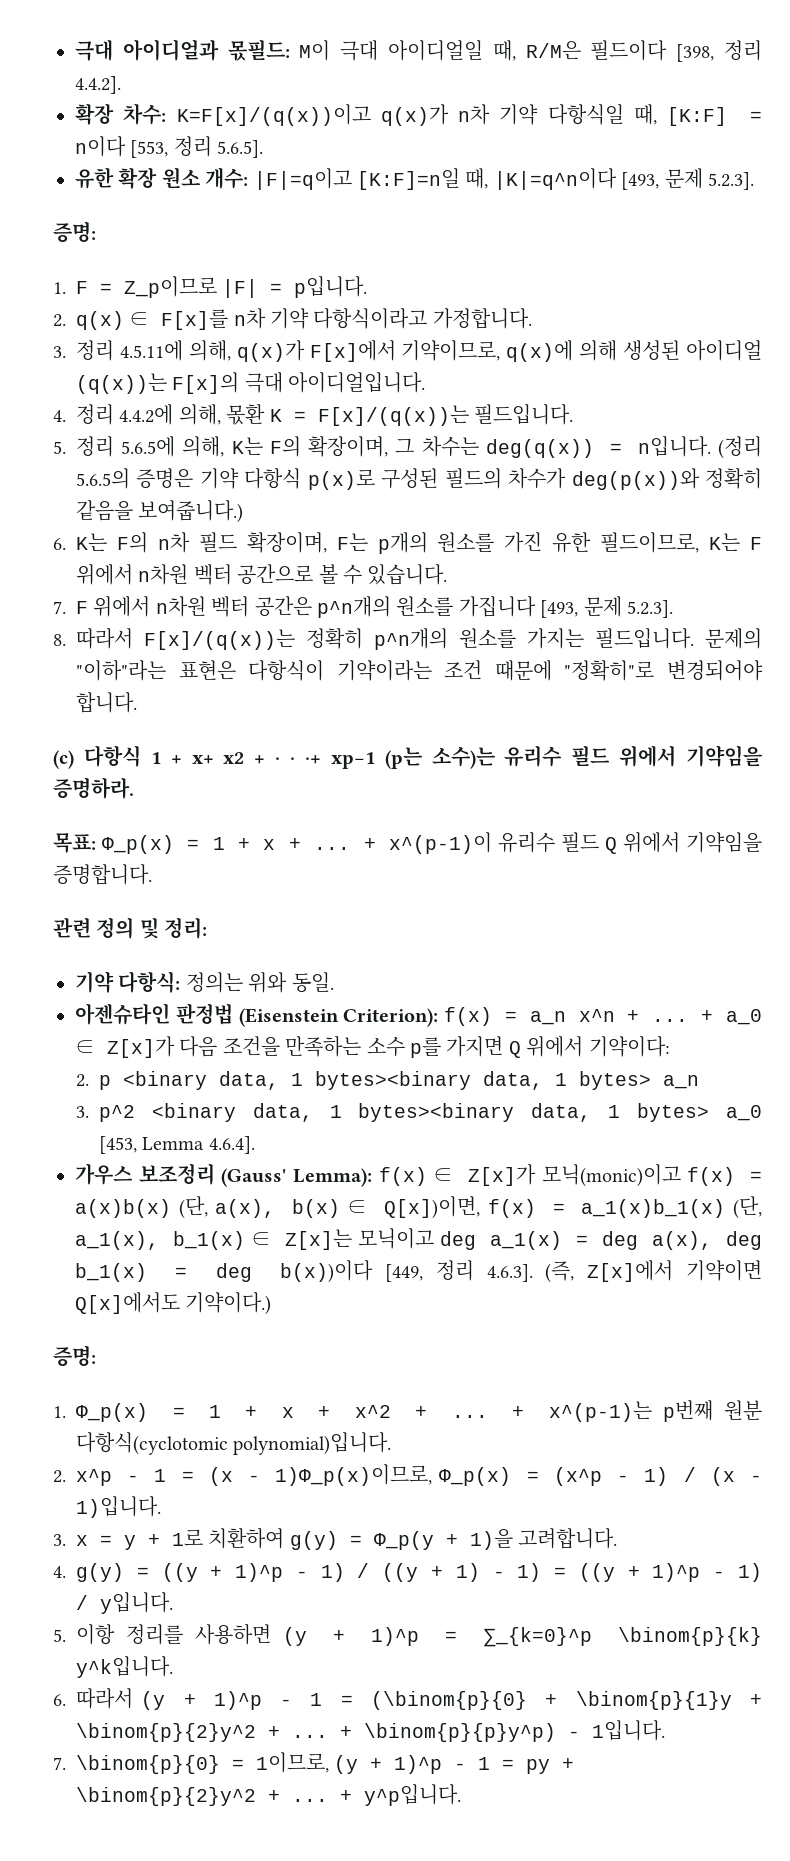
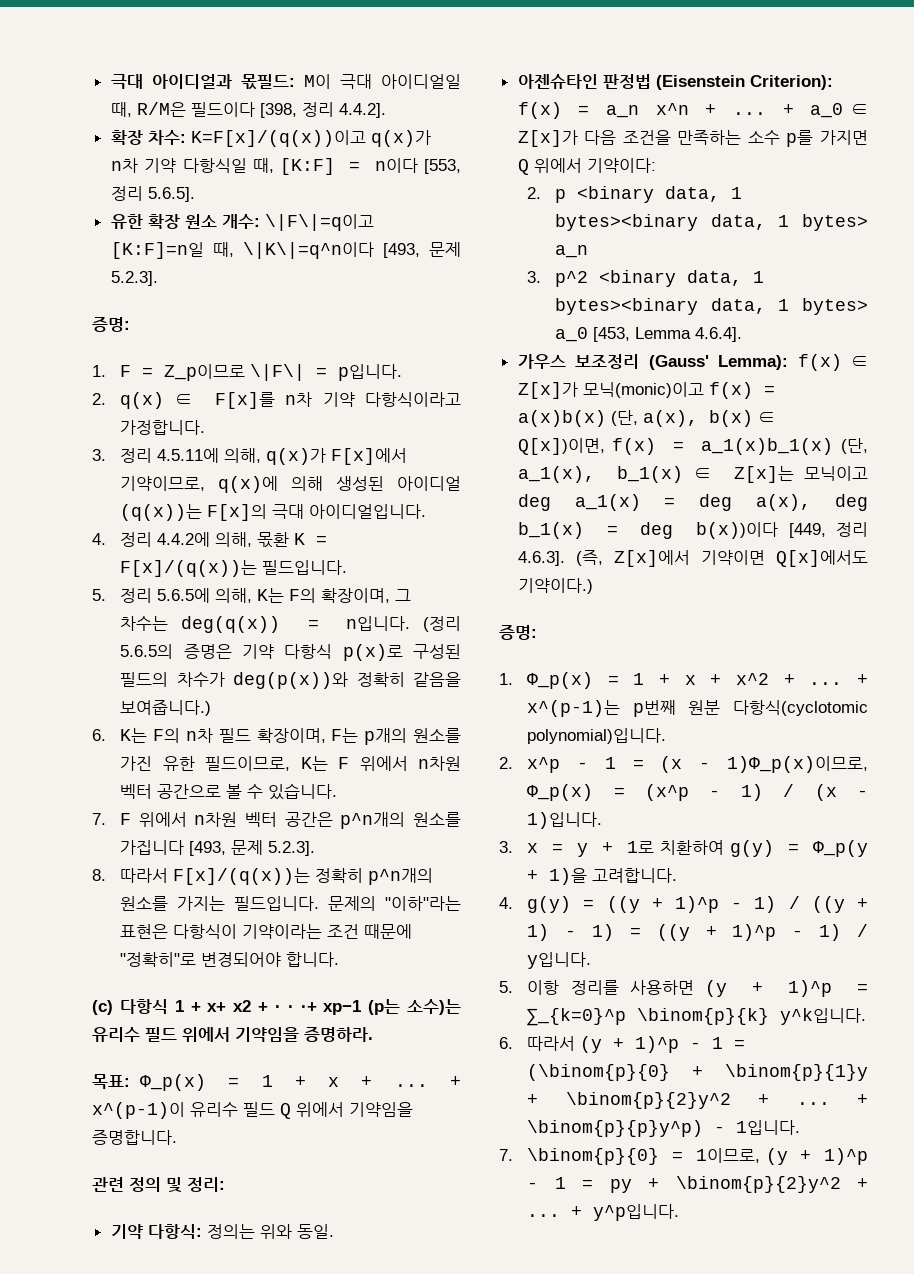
- 유한 확장 원소 개수: |F|=q이고 [K:F]=n일 때, |K|=q^n이다 [493, 문제 5.2.3].
+ 유한 확장 원소 개수: \|F\|=q이고 [K:F]=n일 때, \|K\|=q^n이다 [493, 문제 5.2.3].
- 1. F = Z_p이므로 |F| = p입니다.
+ 1. F = Z_p이므로 \|F\| = p입니다.

